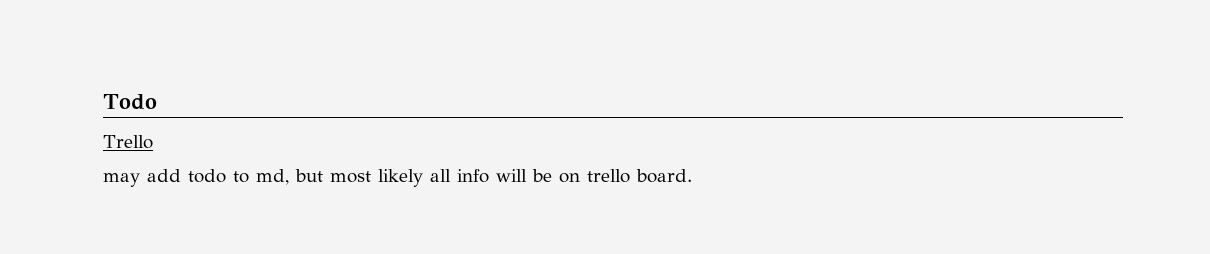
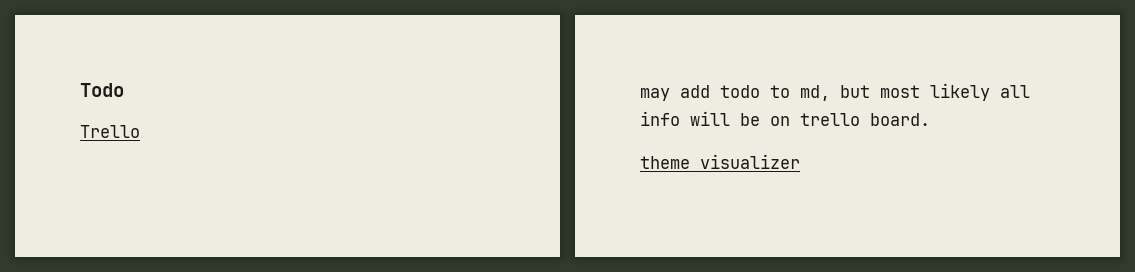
+ theme visualizer

